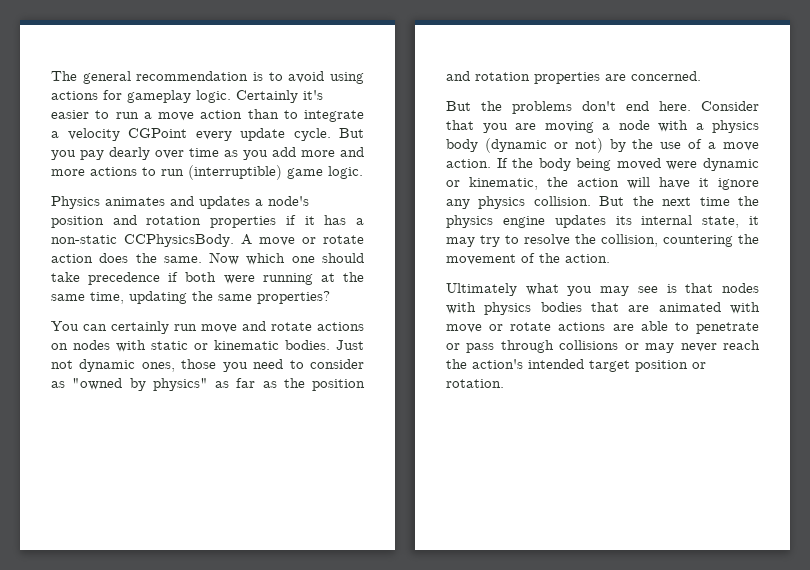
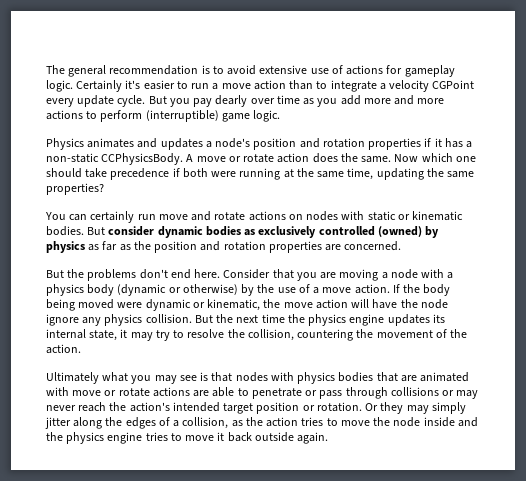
- The general recommendation is to avoid using actions for gameplay logic.
+ The general recommendation is to avoid extensive use of actions for gameplay logic.
- But you pay dearly over time as you add more and more actions to run (interruptible) game logic.
+ But you pay dearly over time as you add more and more actions to perform (interruptible) game logic.
- Just not dynamic ones, those you need to consider as "owned by physics" as far as the position and rotation properties are concerned.
+ But consider dynamic bodies as exclusively controlled (owned) by physics as far as the position and rotation properties are concerned.
- Consider that you are moving a node with a physics body (dynamic or not) by the use of a move action.
+ Consider that you are moving a node with a physics body (dynamic or otherwise) by the use of a move action.
- If the body being moved were dynamic or kinematic, the action will have it ignore any physics collision.
+ If the body being moved were dynamic or kinematic, the move action will have the node ignore any physics collision.
+ Or they may simply jitter along the edges of a collision, as the action tries to move the node inside and the physics engine tries to move it back outside again.

